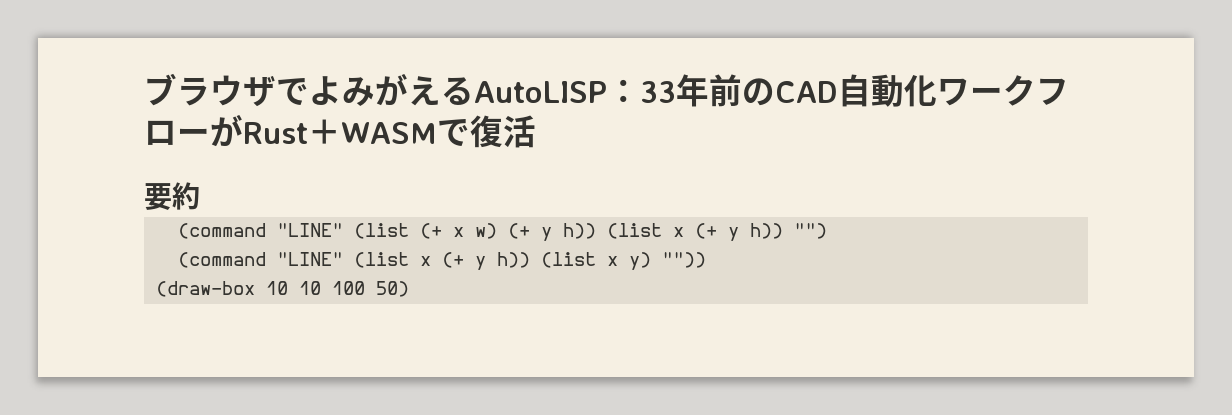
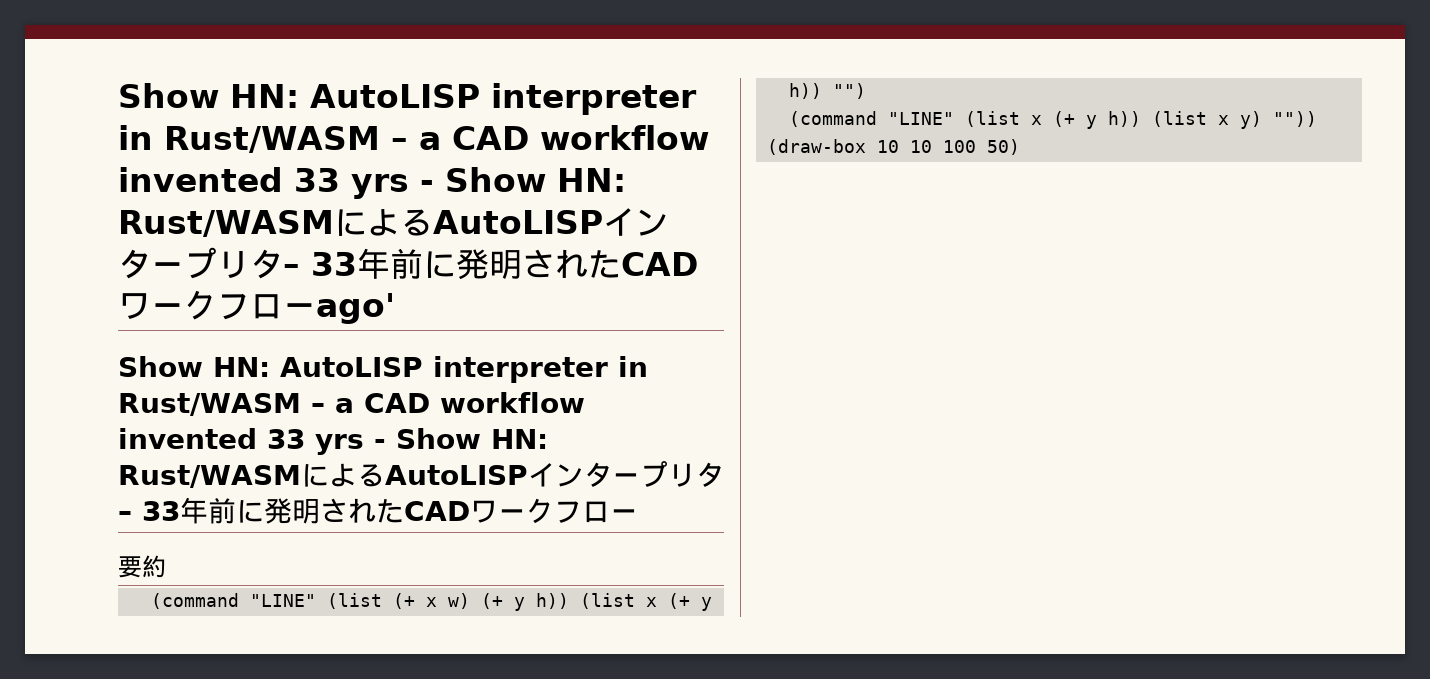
- ブラウザでよみがえるAutoLISP：33年前のCAD自動化ワークフローがRust＋WASMで復活
+ Show HN: AutoLISP interpreter in Rust/WASM – a CAD workflow invented 33 yrs - Show HN: Rust/WASMによるAutoLISPインタープリタ– 33年前に発明されたCADワークフローago'
+ Show HN: AutoLISP interpreter in Rust/WASM – a CAD workflow invented 33 yrs - Show HN: Rust/WASMによるAutoLISPインタープリタ– 33年前に発明されたCADワークフロー

